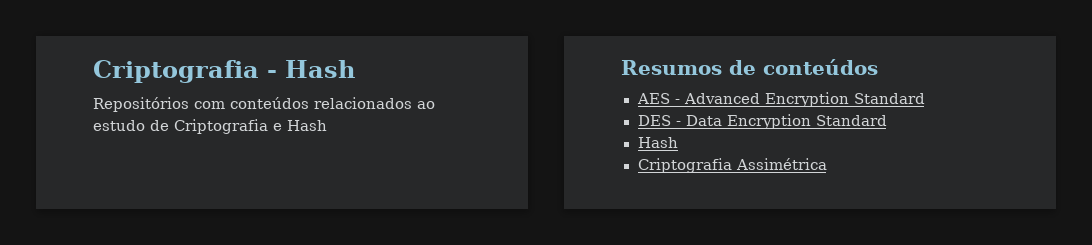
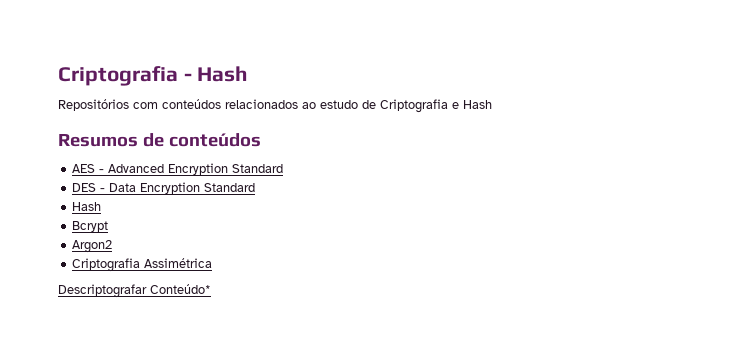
+ Bcrypt
+ Argon2
+ Descriptografar Conteúdo*

